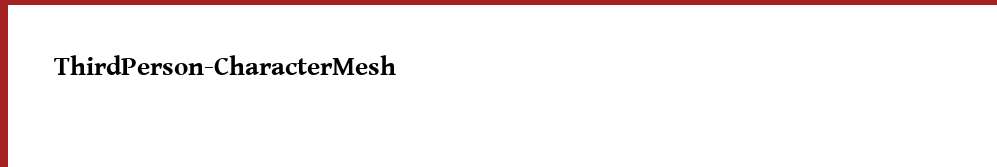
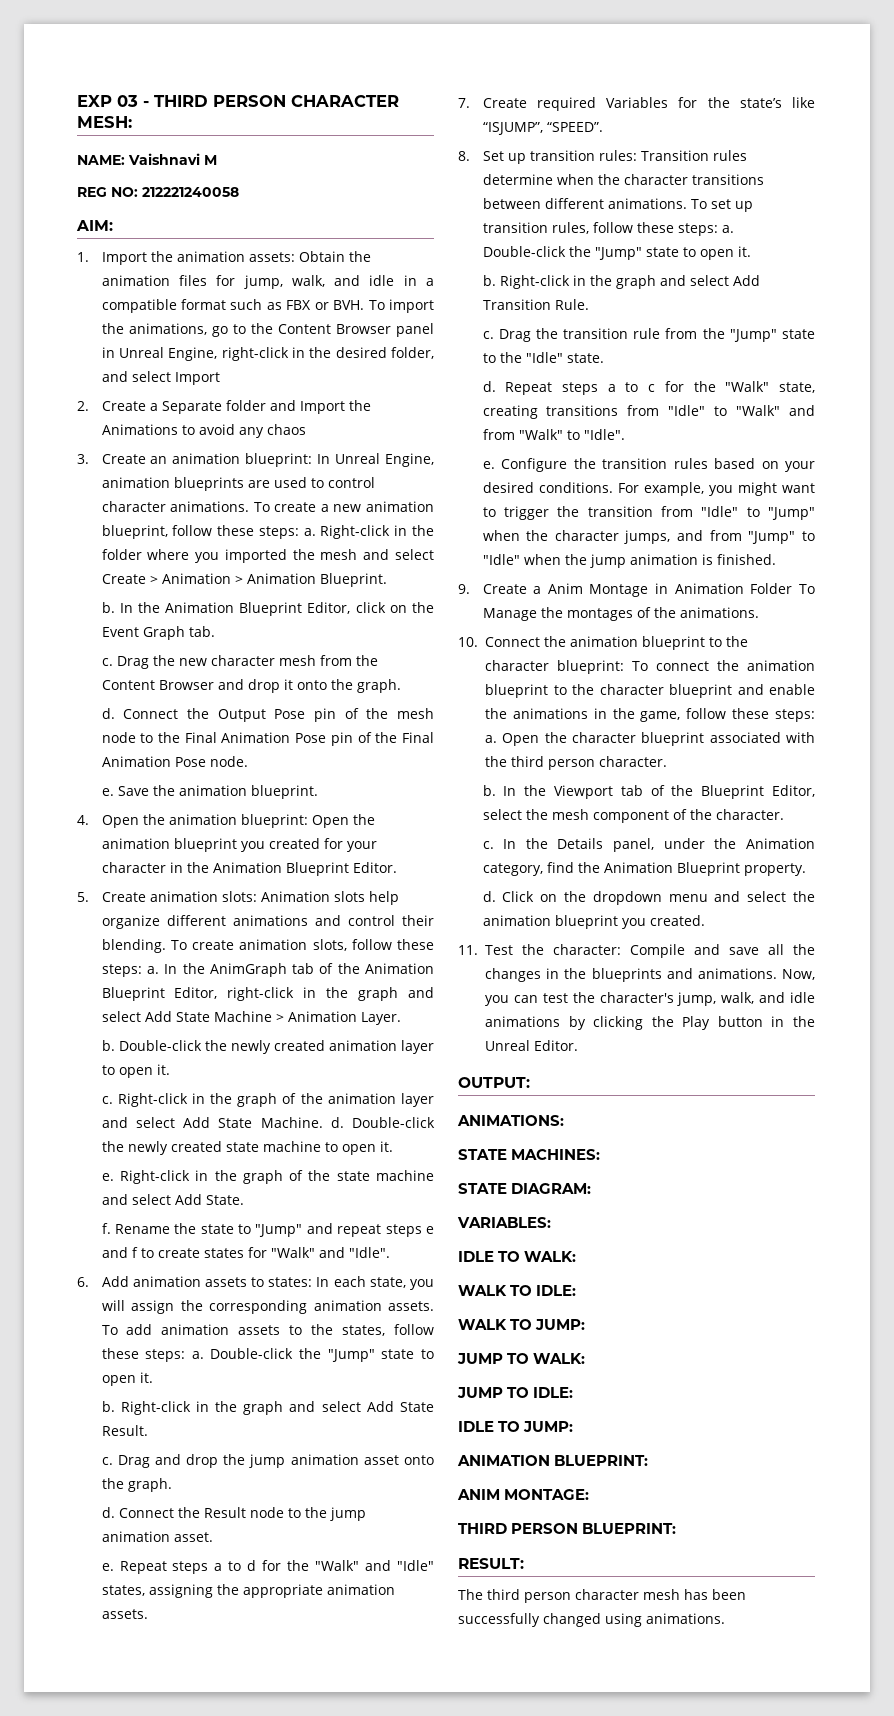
- ThirdPerson-CharacterMesh
+ EXP 03 - THIRD PERSON CHARACTER MESH:
+ NAME: Vaishnavi M
+ REG NO: 212221240058
+ AIM:
+ 1. Import the animation assets: Obtain the animation files for jump, walk, and idle in a compatible format such as FBX or BVH. To import the animations, go to the Content Browser panel in Unreal Engine, right-click in the desired folder, and select Import
+ 2. Create a Separate folder and Import the Animations to avoid any chaos
+ 3. Create an animation blueprint: In Unreal Engine, animation blueprints are used to control character animations. To create a new animation blueprint, follow these steps: a. Right-click in the folder where you imported the mesh and select Create > Animation > Animation Blueprint.
+ b. In the Animation Blueprint Editor, click on the Event Graph tab.
+ c. Drag the new character mesh from the Content Browser and drop it onto the graph.
+ d. Connect the Output Pose pin of the mesh node to the Final Animation Pose pin of the Final Animation Pose node.
+ e. Save the animation blueprint.
+ 4. Open the animation blueprint: Open the animation blueprint you created for your character in the Animation Blueprint Editor.
+ 5. Create animation slots: Animation slots help organize different animations and control their blending. To create animation slots, follow these steps: a. In the AnimGraph tab of the Animation Blueprint Editor, right-click in the graph and select Add State Machine > Animation Layer.
+ b. Double-click the newly created animation layer to open it.
+ c. Right-click in the graph of the animation layer and select Add State Machine. d. Double-click the newly created state machine to open it.
+ e. Right-click in the graph of the state machine and select Add State.
+ f. Rename the state to "Jump" and repeat steps e and f to create states for "Walk" and "Idle".
+ 6. Add animation assets to states: In each state, you will assign the corresponding animation assets. To add animation assets to the states, follow these steps: a. Double-click the "Jump" state to open it.
+ b. Right-click in the graph and select Add State Result.
+ c. Drag and drop the jump animation asset onto the graph.
+ d. Connect the Result node to the jump animation asset.
+ e. Repeat steps a to d for the "Walk" and "Idle" states, assigning the appropriate animation assets.
+ 7. Create required Variables for the state’s like “ISJUMP”, “SPEED”.
+ 8. Set up transition rules: Transition rules determine when the character transitions between different animations. To set up transition rules, follow these steps: a. Double-click the "Jump" state to open it.
+ b. Right-click in the graph and select Add Transition Rule.
+ c. Drag the transition rule from the "Jump" state to the "Idle" state.
+ d. Repeat steps a to c for the "Walk" state, creating transitions from "Idle" to "Walk" and from "Walk" to "Idle".
+ e. Configure the transition rules based on your desired conditions. For example, you might want to trigger the transition from "Idle" to "Jump" when the character jumps, and from "Jump" to "Idle" when the jump animation is finished.
+ 9. Create a Anim Montage in Animation Folder To Manage the montages of the animations.
+ 10. Connect the animation blueprint to the character blueprint: To connect the animation blueprint to the character blueprint and enable the animations in the game, follow these steps: a. Open the character blueprint associated with the third person character.
+ b. In the Viewport tab of the Blueprint Editor, select the mesh component of the character.
+ c. In the Details panel, under the Animation category, find the Animation Blueprint property.
+ d. Click on the dropdown menu and select the animation blueprint you created.
+ 11. Test the character: Compile and save all the changes in the blueprints and animations. Now, you can test the character's jump, walk, and idle animations by clicking the Play button in the Unreal Editor.
+ OUTPUT:
+ ANIMATIONS:
+ STATE MACHINES:
+ STATE DIAGRAM:
+ VARIABLES:
+ IDLE TO WALK:
+ WALK TO IDLE:
+ WALK TO JUMP:
+ JUMP TO WALK:
+ JUMP TO IDLE:
+ IDLE TO JUMP:
+ ANIMATION BLUEPRINT:
+ ANIM MONTAGE:
+ THIRD PERSON BLUEPRINT:
+ RESULT:
+ The third person character mesh has been successfully changed using animations.

